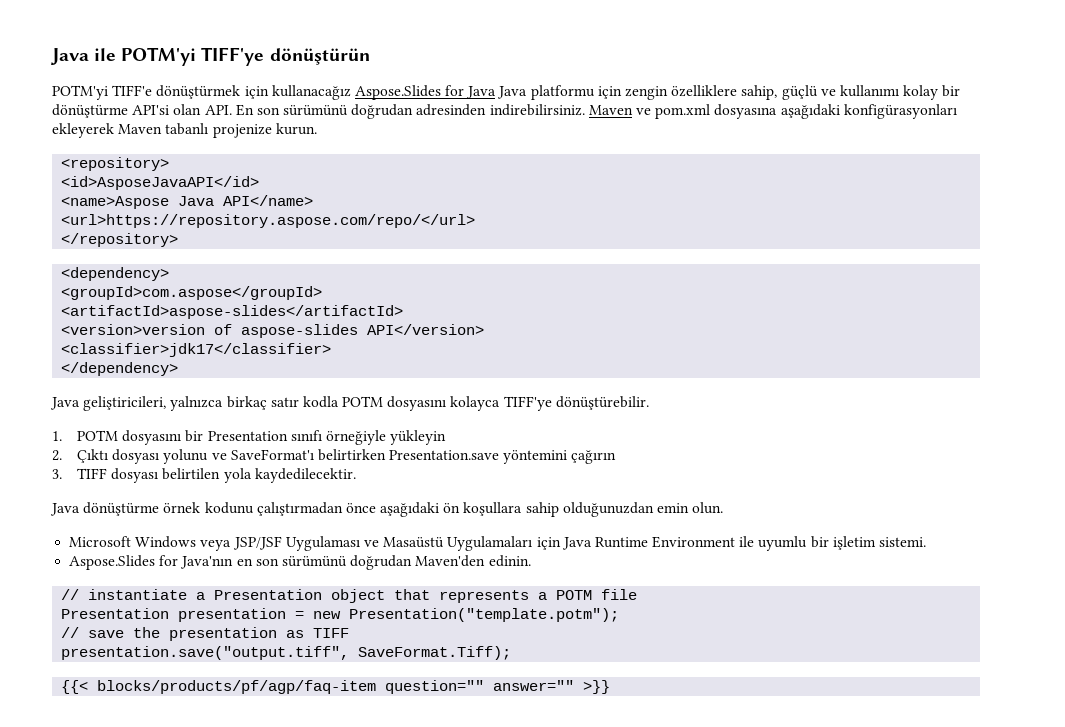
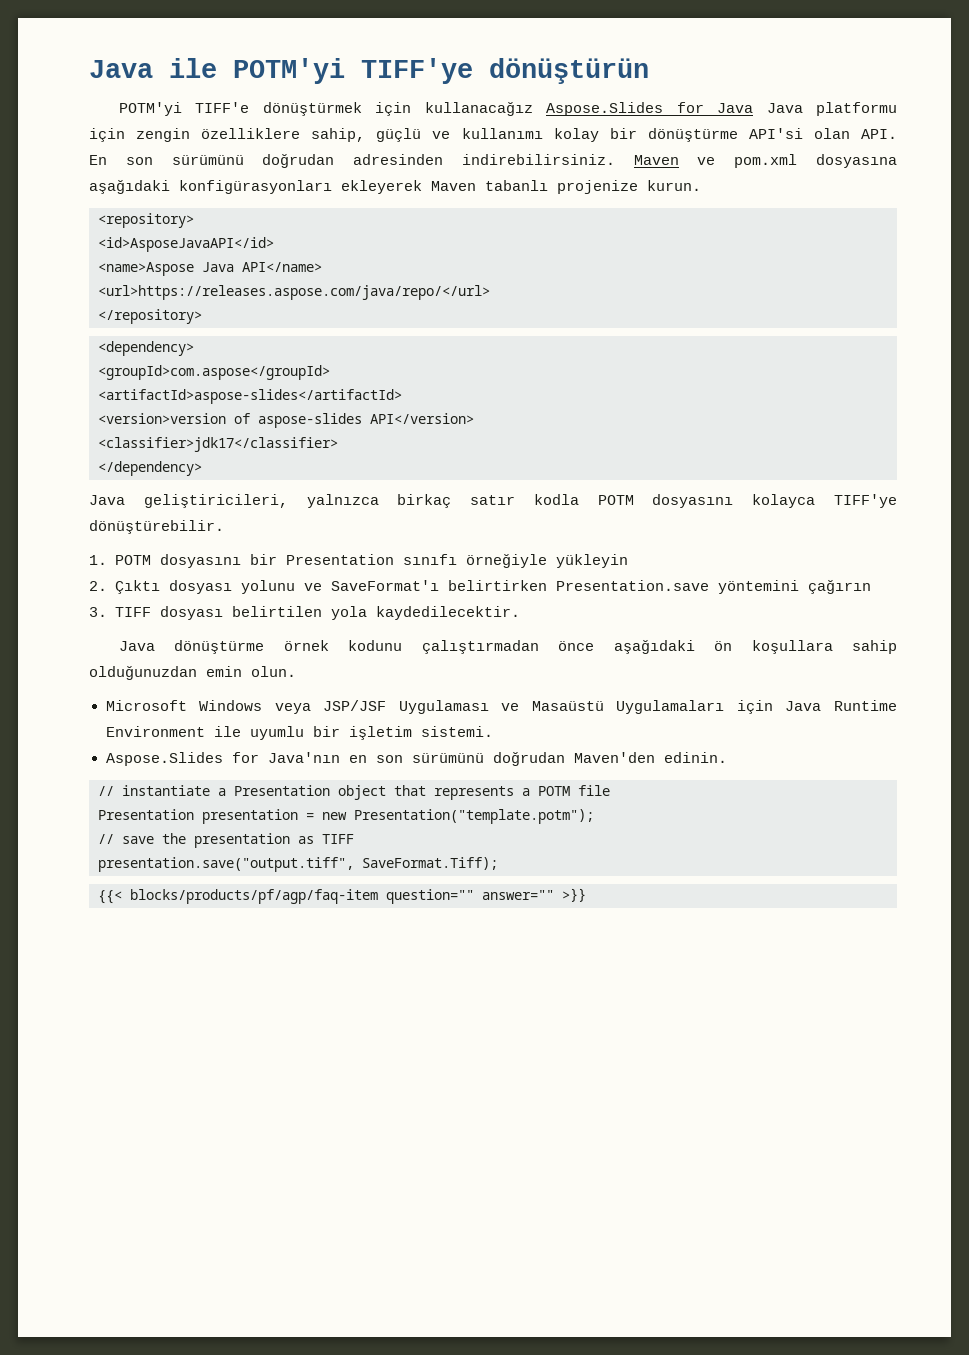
- <url>https://repository.aspose.com/repo/</url>
+ <url>https://releases.aspose.com/java/repo/</url>

